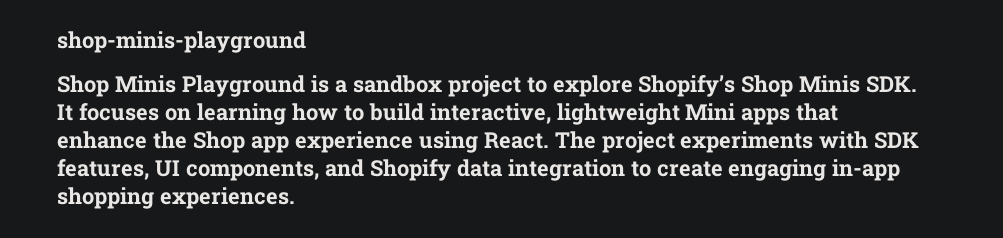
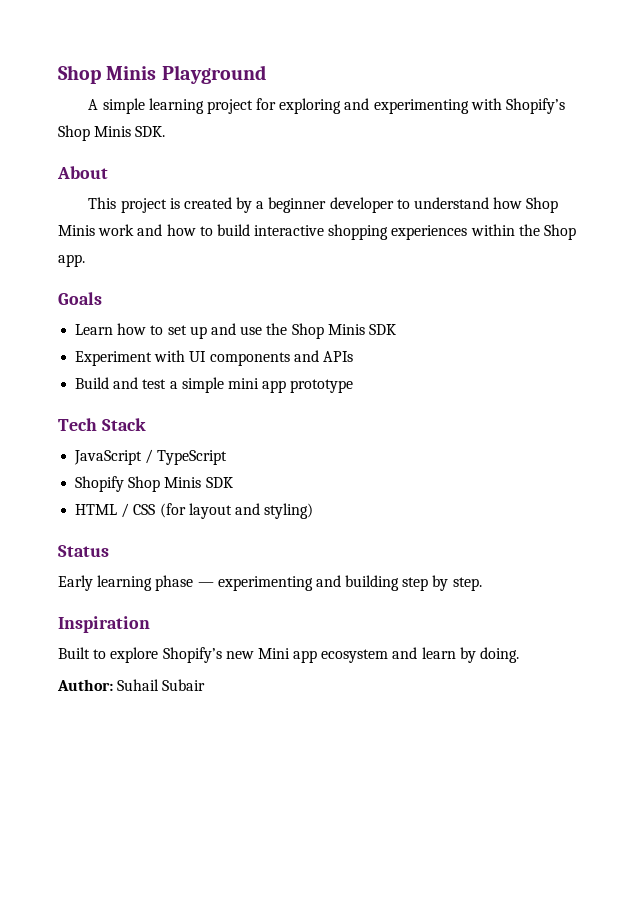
- shop-minis-playground
- Shop Minis Playground is a sandbox project to explore Shopify’s Shop Minis SDK. It focuses on learning how to build interactive, lightweight Mini apps that enhance the Shop app experience using React. The project experiments with SDK features, UI components, and Shopify data integration to create engaging in-app shopping experiences.
+ Shop Minis Playground
+ A simple learning project for exploring and experimenting with Shopify’s Shop Minis SDK.
+ About
+ This project is created by a beginner developer to understand how Shop Minis work and how to build interactive shopping experiences within the Shop app.
+ Goals
+ Learn how to set up and use the Shop Minis SDK
+ Experiment with UI components and APIs
+ Build and test a simple mini app prototype
+ Tech Stack
+ JavaScript / TypeScript
+ Shopify Shop Minis SDK
+ HTML / CSS (for layout and styling)
+ Status
+ Early learning phase — experimenting and building step by step.
+ Inspiration
+ Built to explore Shopify’s new Mini app ecosystem and learn by doing.
+ Author: Suhail Subair

